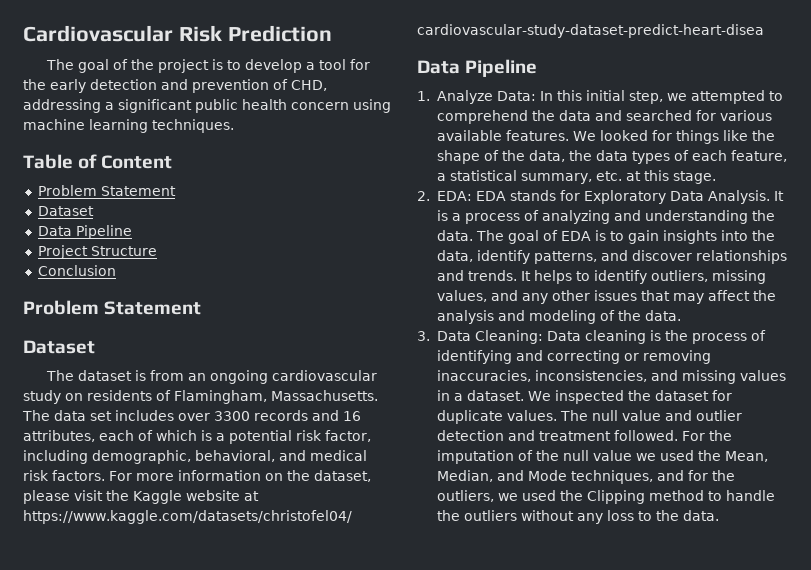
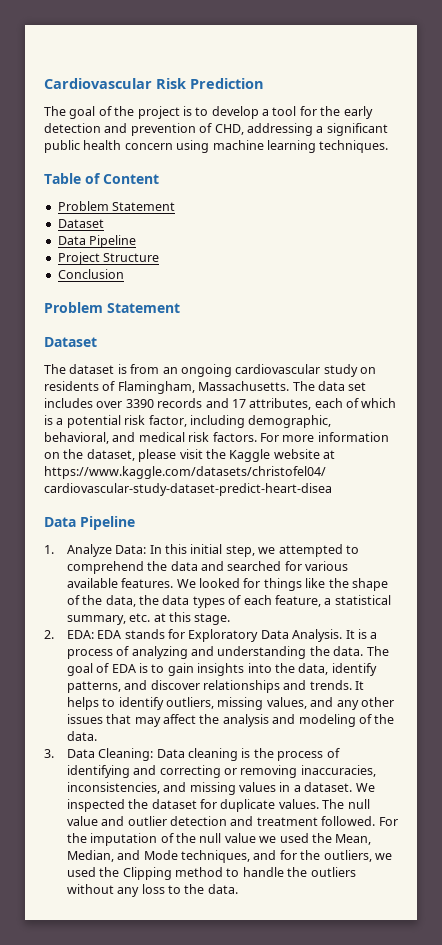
- The data set includes over 3300 records and 16 attributes, each of which is a potential risk factor, including demographic, behavioral, and medical risk factors.
+ The data set includes over 3390 records and 17 attributes, each of which is a potential risk factor, including demographic, behavioral, and medical risk factors.

